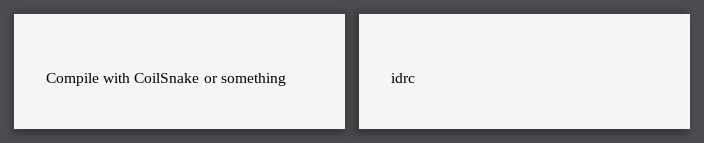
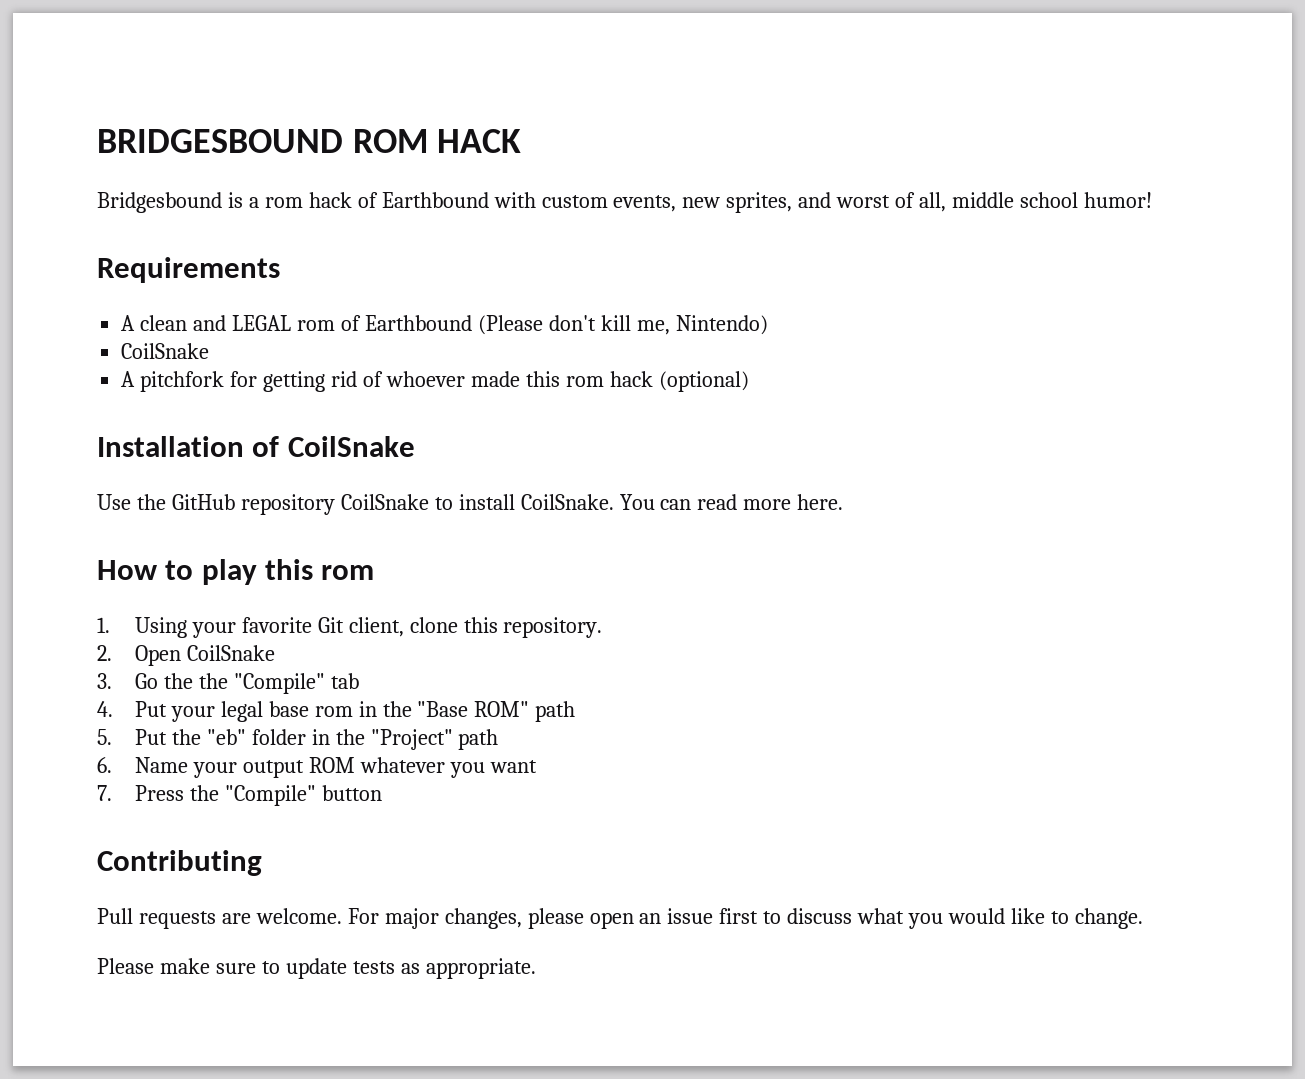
- Compile with CoilSnake or something idrc
+ BRIDGESBOUND ROM HACK
+ Bridgesbound is a rom hack of Earthbound with custom events, new sprites, and worst of all, middle school humor!
+ Requirements
+ A clean and LEGAL rom of Earthbound (Please don't kill me, Nintendo)
+ CoilSnake
+ A pitchfork for getting rid of whoever made this rom hack (optional)
+ Installation of CoilSnake
+ Use the GitHub repository CoilSnake to install CoilSnake. You can read more here.
+ How to play this rom
+ 1. Using your favorite Git client, clone this repository.
+ 2. Open CoilSnake
+ 3. Go the the "Compile" tab
+ 4. Put your legal base rom in the "Base ROM" path
+ 5. Put the "eb" folder in the "Project" path
+ 6. Name your output ROM whatever you want
+ 7. Press the "Compile" button
+ Contributing
+ Pull requests are welcome. For major changes, please open an issue first to discuss what you would like to change.
+ Please make sure to update tests as appropriate.

